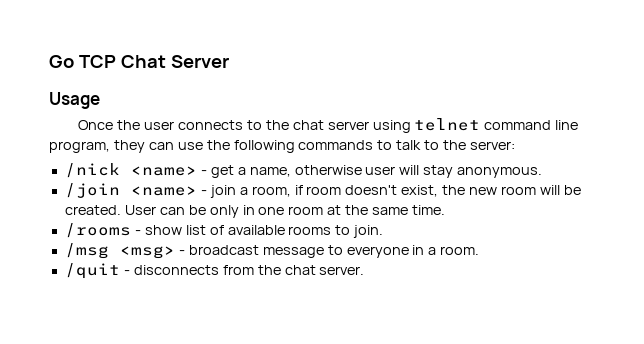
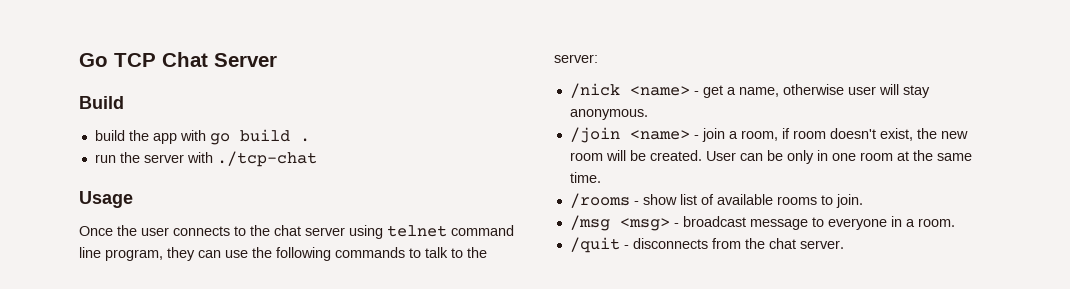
+ Build
+ build the app with go build .
+ run the server with ./tcp-chat

